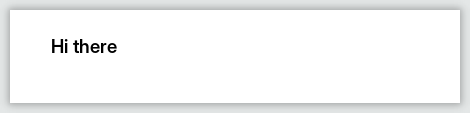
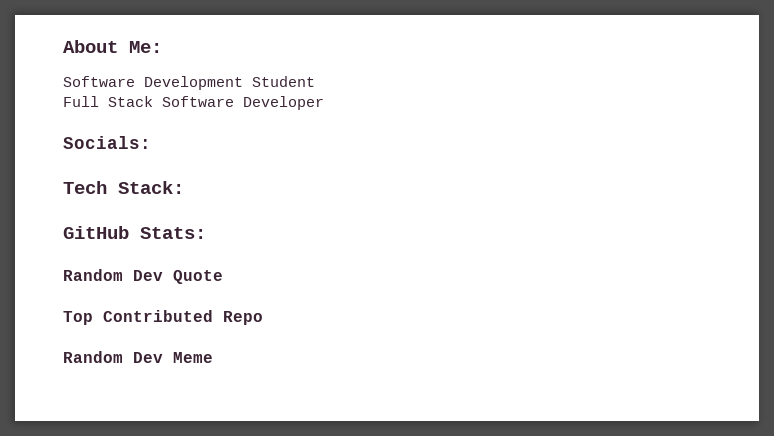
- Hi there
+ About Me:
+ Software Development Student
+ Full Stack Software Developer
+ Socials:
+ Tech Stack:
+ GitHub Stats:
+ Random Dev Quote
+ Top Contributed Repo
+ Random Dev Meme

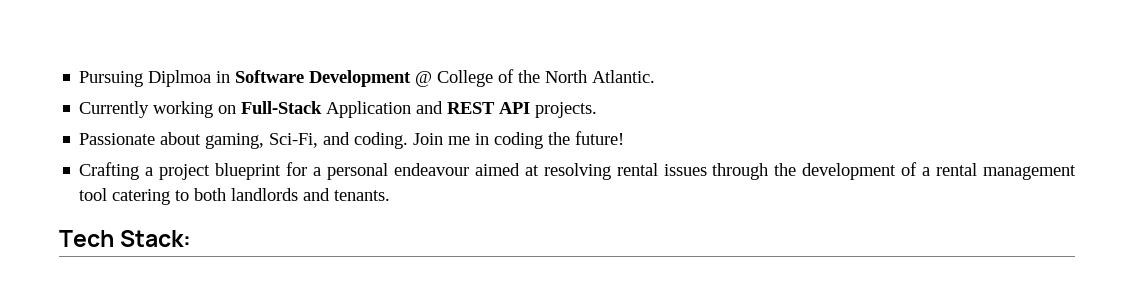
- About Me:
- Software Development Student
- Full Stack Software Developer
- Socials:
+ Pursuing Diplmoa in Software Development @ College of the North Atlantic.
+ Currently working on Full-Stack Application and REST API projects.
+ Passionate about gaming, Sci-Fi, and coding. Join me in coding the future!
+ Crafting a project blueprint for a personal endeavour aimed at resolving rental issues through the development of a rental management tool catering to both landlords and tenants.
  Tech Stack:
- GitHub Stats:
- Random Dev Quote
- Top Contributed Repo
- Random Dev Meme

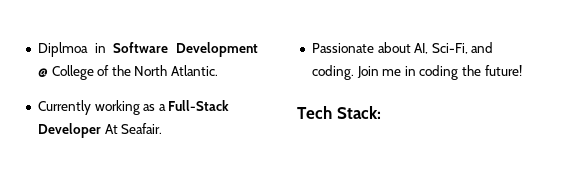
- Pursuing Diplmoa in Software Development @ College of the North Atlantic.
+ Diplmoa in Software Development @ College of the North Atlantic.
- Currently working on Full-Stack Application and REST API projects.
+ Currently working as a Full-Stack Developer At Seafair.
- Passionate about gaming, Sci-Fi, and coding.
+ Passionate about AI, Sci-Fi, and coding.
- Crafting a project blueprint for a personal endeavour aimed at resolving rental issues through the development of a rental management tool catering to both landlords and tenants.

